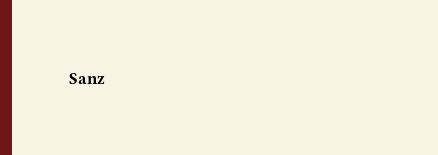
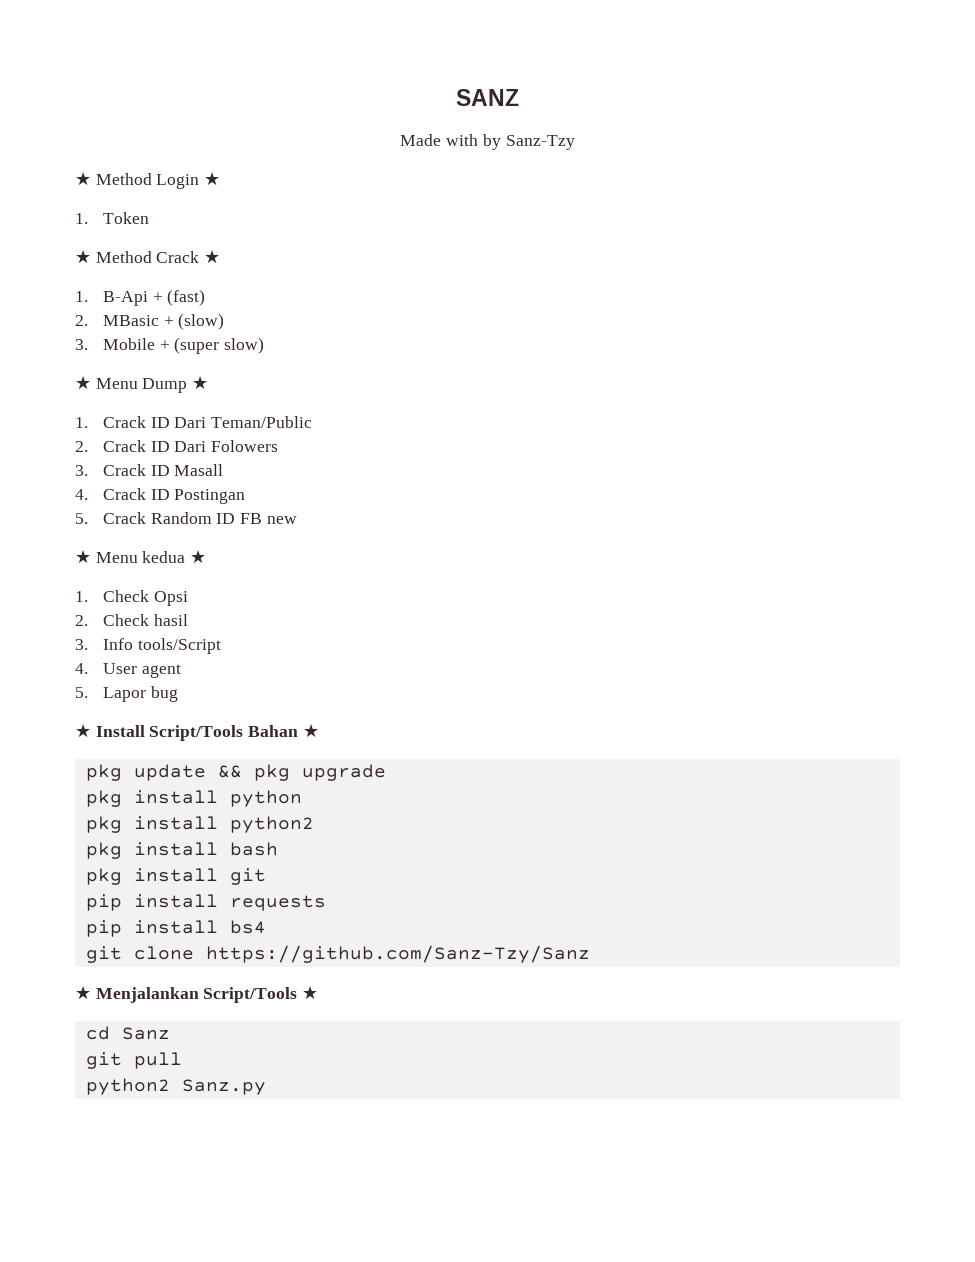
- Sanz
+ SANZ
+ Made with by Sanz-Tzy
+ ★ Method Login ★
+ 1. Token
+ ★ Method Crack ★
+ 1. B-Api + (fast)
+ 2. MBasic + (slow)
+ 3. Mobile + (super slow)
+ ★ Menu Dump ★
+ 1. Crack ID Dari Teman/Public
+ 2. Crack ID Dari Folowers
+ 3. Crack ID Masall
+ 4. Crack ID Postingan
+ 5. Crack Random ID FB new
+ ★ Menu kedua ★
+ 1. Check Opsi
+ 2. Check hasil
+ 3. Info tools/Script
+ 4. User agent
+ 5. Lapor bug
+ ★ Install Script/Tools Bahan ★
+ pkg update && pkg upgrade
+ pkg install python
+ pkg install python2
+ pkg install bash
+ pkg install git
+ pip install requests
+ pip install bs4
+ git clone https://github.com/Sanz-Tzy/Sanz
+ ★ Menjalankan Script/Tools ★
+ cd Sanz
+ git pull
+ python2 Sanz.py

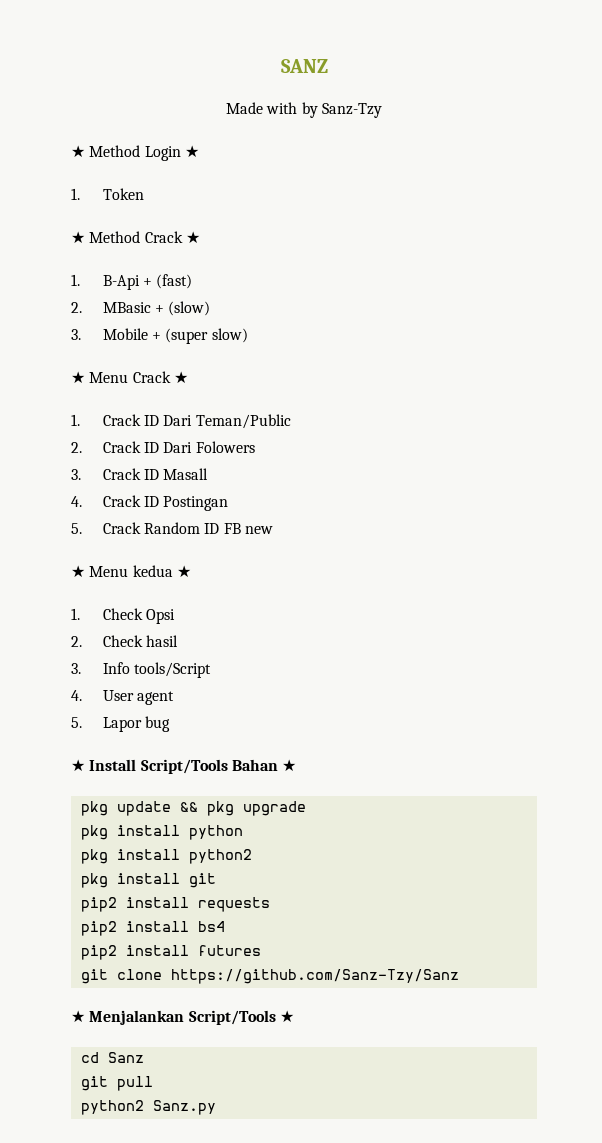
- ★ Menu Dump ★
+ ★ Menu Crack ★
- pkg install bash
- pip install requests
+ pip2 install requests
- pip install bs4
+ pip2 install bs4
+ pip2 install futures

